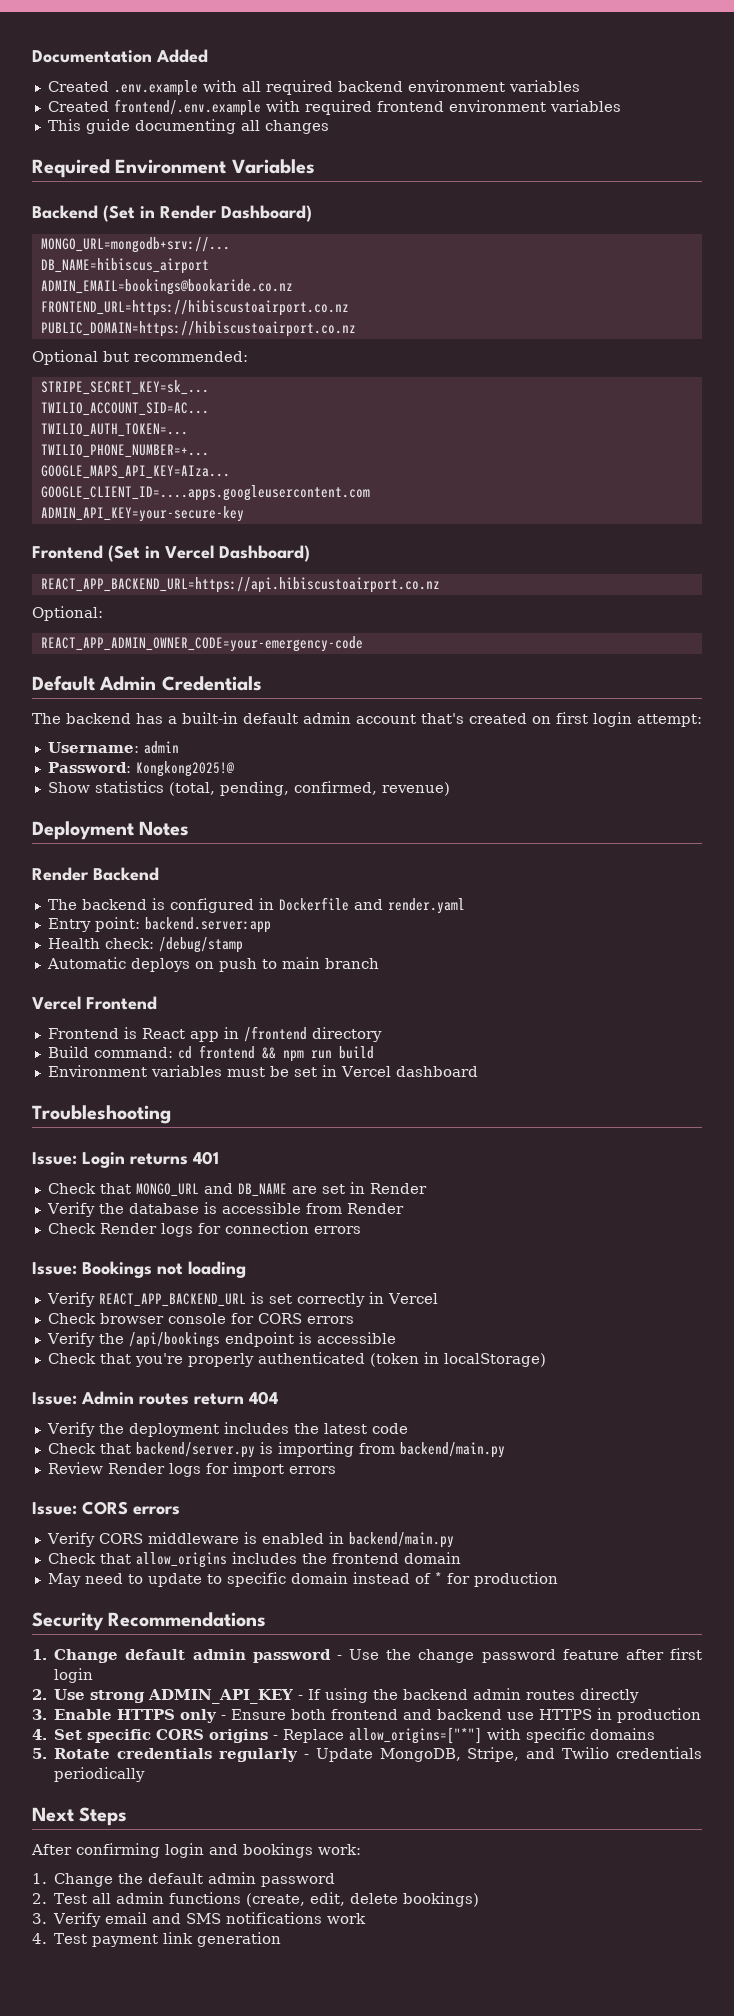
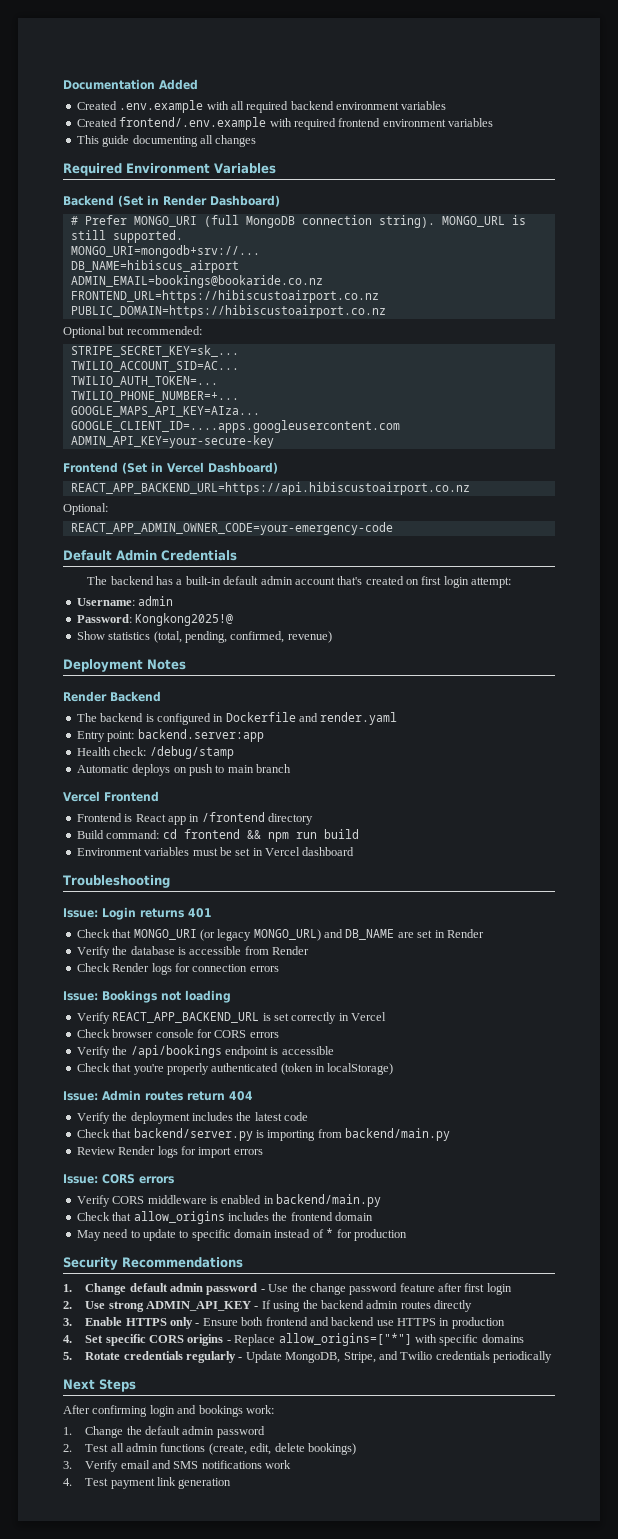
- MONGO_URL=mongodb+srv://...
+ # Prefer MONGO_URI (full MongoDB connection string). MONGO_URL is still supported.
+ MONGO_URI=mongodb+srv://...
- Check that MONGO_URL and DB_NAME are set in Render
+ Check that MONGO_URI (or legacy MONGO_URL) and DB_NAME are set in Render

